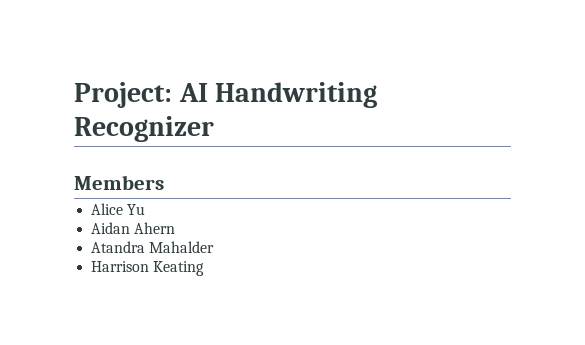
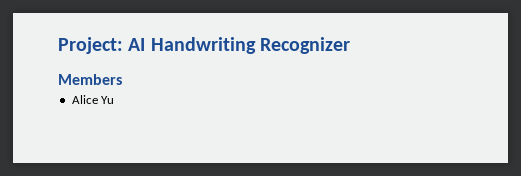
- Aidan Ahern
- Atandra Mahalder
- Harrison Keating

